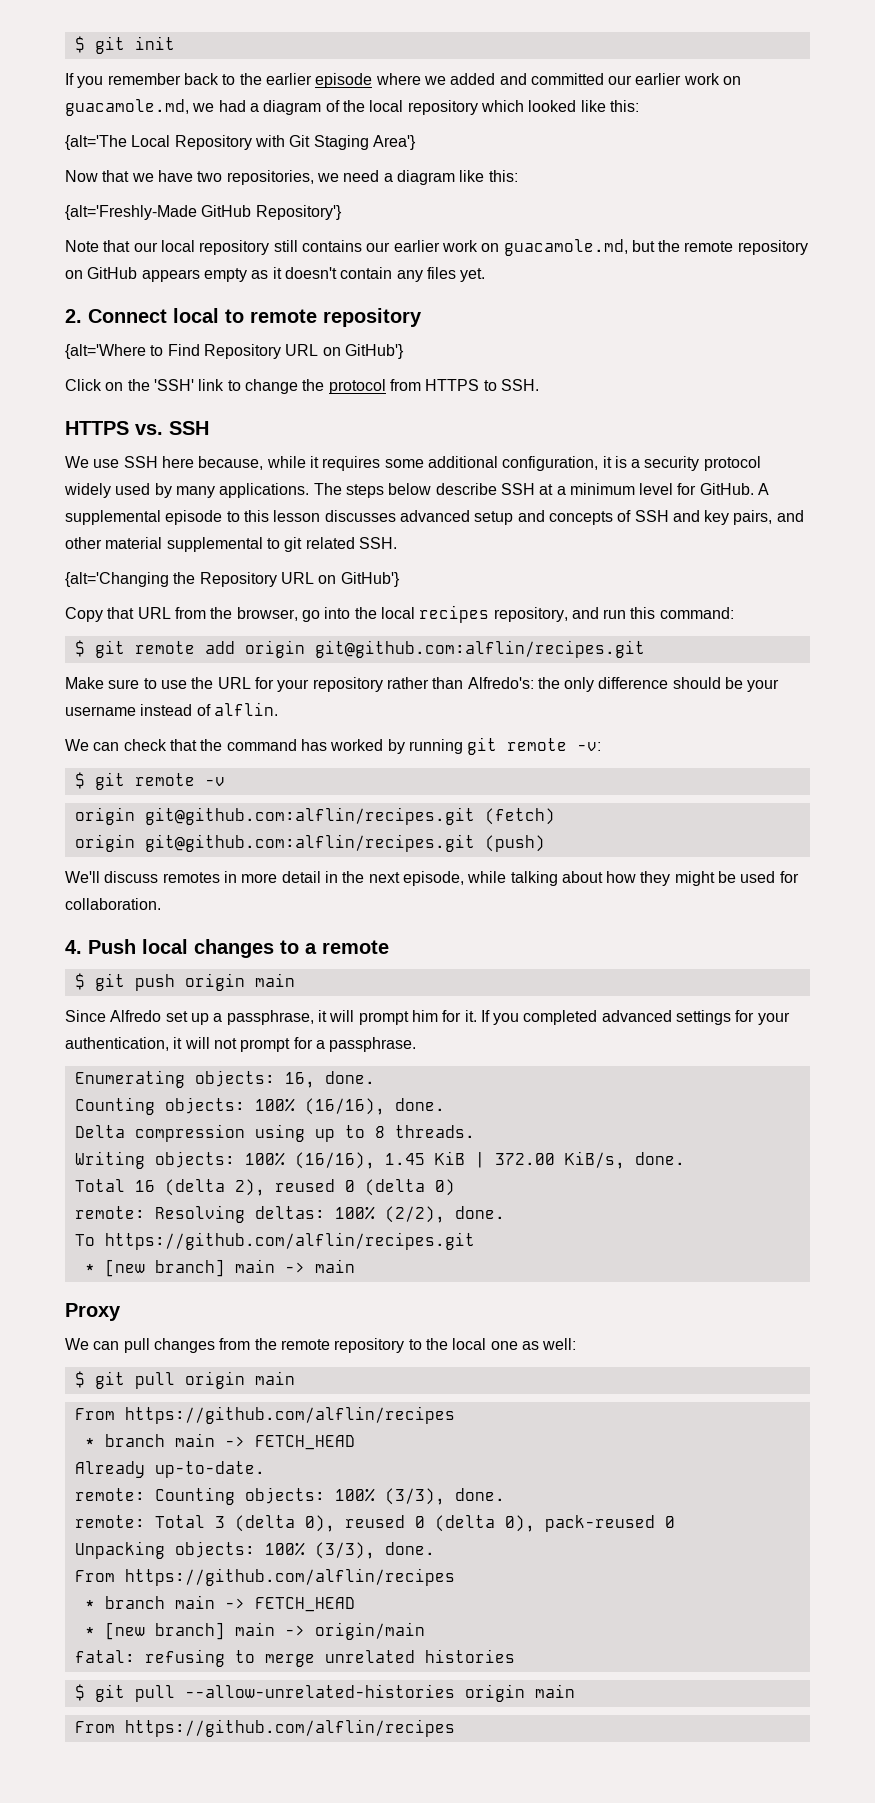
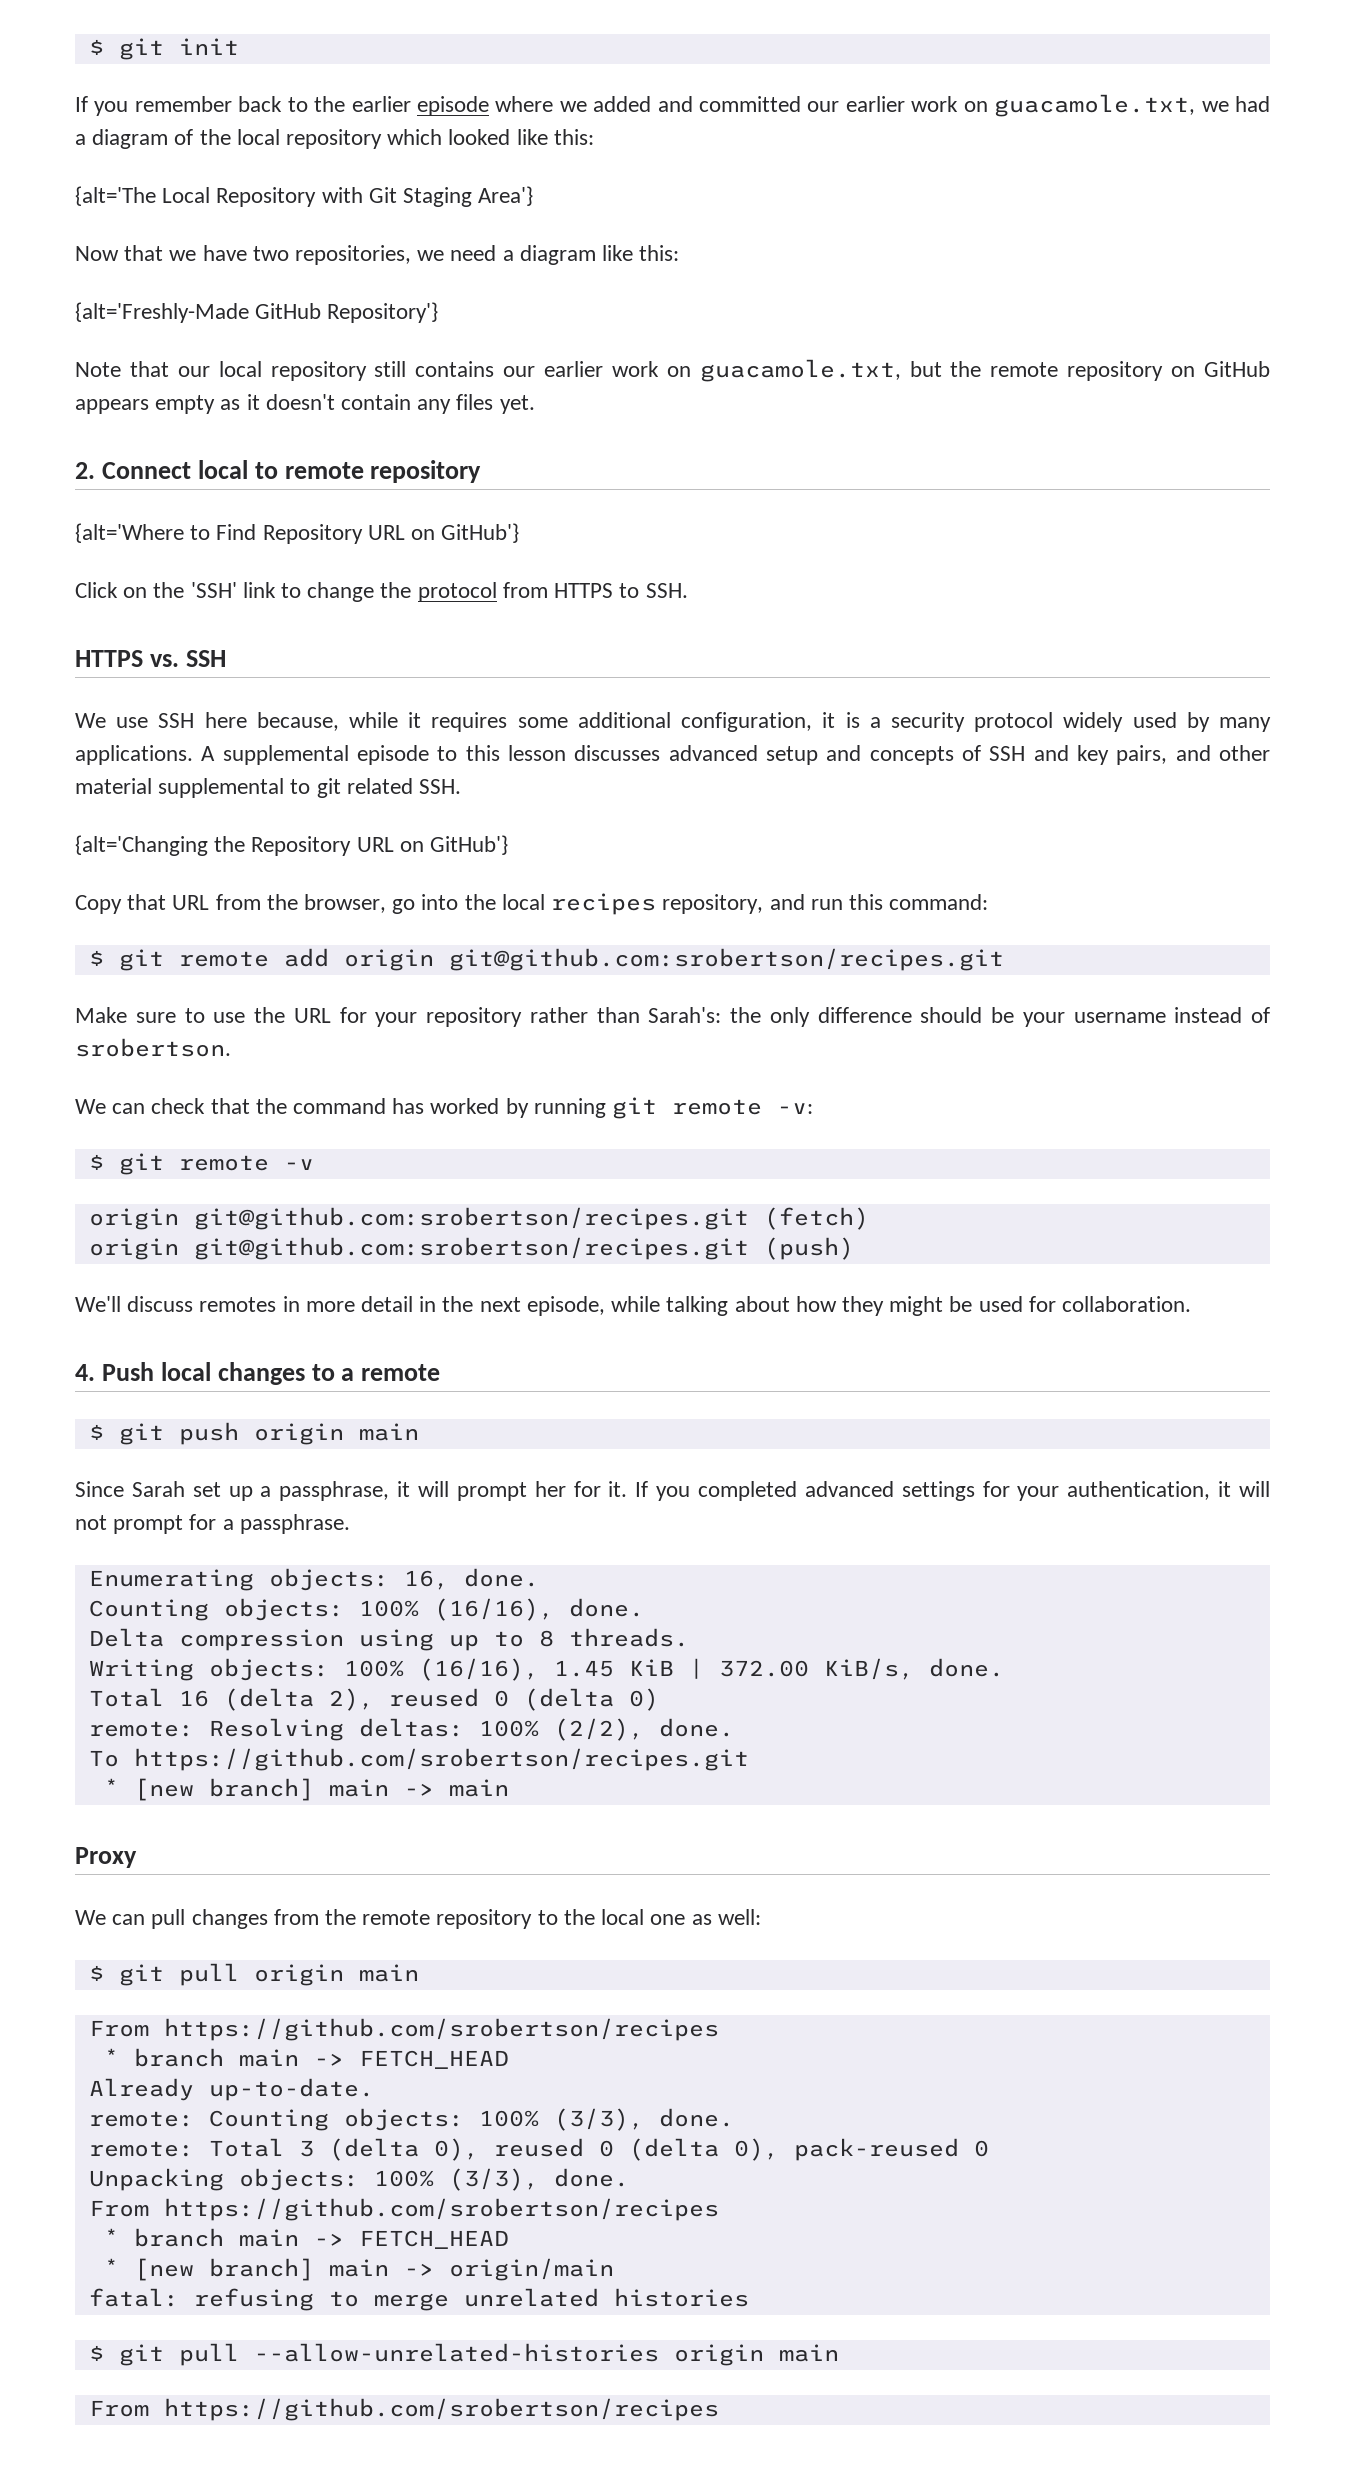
- If you remember back to the earlier episode where we added and committed our earlier work on guacamole.md, we had a diagram of the local repository which looked like this:
+ If you remember back to the earlier episode where we added and committed our earlier work on guacamole.txt, we had a diagram of the local repository which looked like this:
- Note that our local repository still contains our earlier work on guacamole.md, but the remote repository on GitHub appears empty as it doesn't contain any files yet.
+ Note that our local repository still contains our earlier work on guacamole.txt, but the remote repository on GitHub appears empty as it doesn't contain any files yet.
- The steps below describe SSH at a minimum level for GitHub.
- $ git remote add origin git@github.com:alflin/recipes.git
+ $ git remote add origin git@github.com:srobertson/recipes.git
- Make sure to use the URL for your repository rather than Alfredo's: the only difference should be your username instead of alflin.
+ Make sure to use the URL for your repository rather than Sarah's: the only difference should be your username instead of srobertson.
- origin git@github.com:alflin/recipes.git (fetch)
+ origin git@github.com:srobertson/recipes.git (fetch)
- origin git@github.com:alflin/recipes.git (push)
+ origin git@github.com:srobertson/recipes.git (push)
- Since Alfredo set up a passphrase, it will prompt him for it.
+ Since Sarah set up a passphrase, it will prompt her for it.
- To https://github.com/alflin/recipes.git
+ To https://github.com/srobertson/recipes.git
  $ git pull origin main
- From https://github.com/alflin/recipes
+ From https://github.com/srobertson/recipes
  Unpacking objects: 100% (3/3), done.
- From https://github.com/alflin/recipes
+ From https://github.com/srobertson/recipes
  $ git pull --allow-unrelated-histories origin main
- From https://github.com/alflin/recipes
+ From https://github.com/srobertson/recipes

